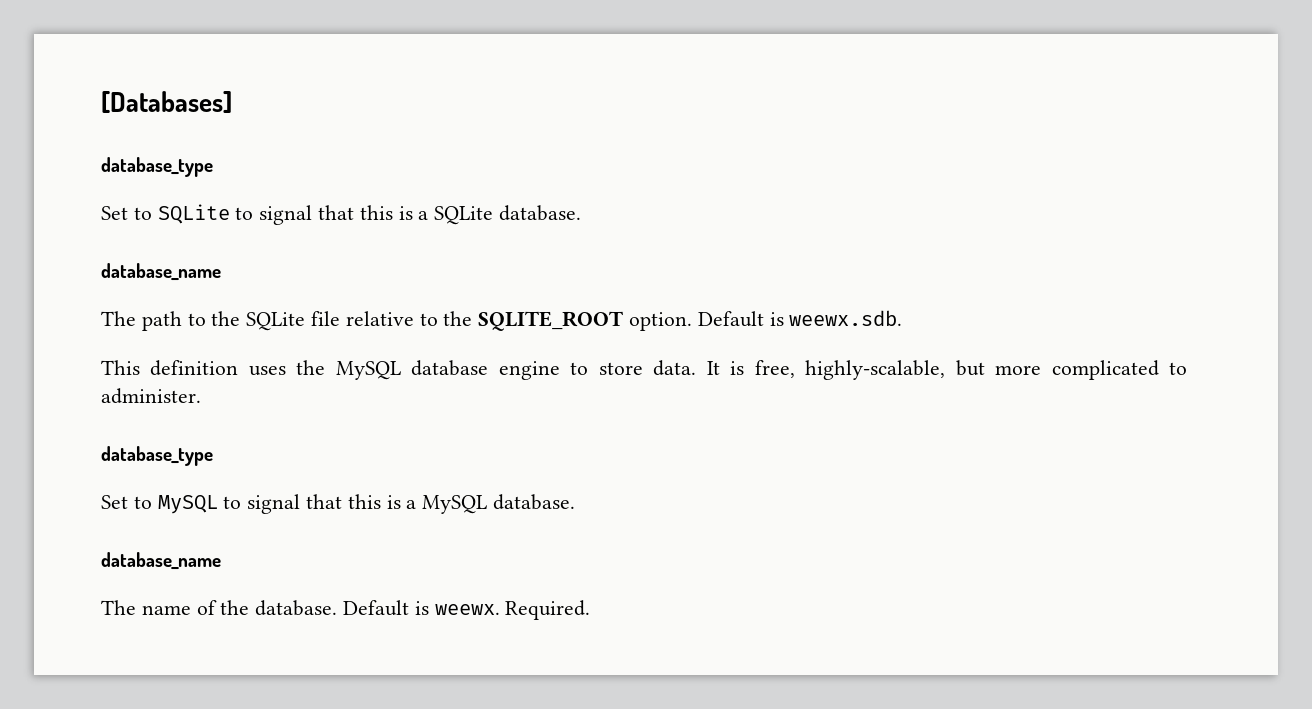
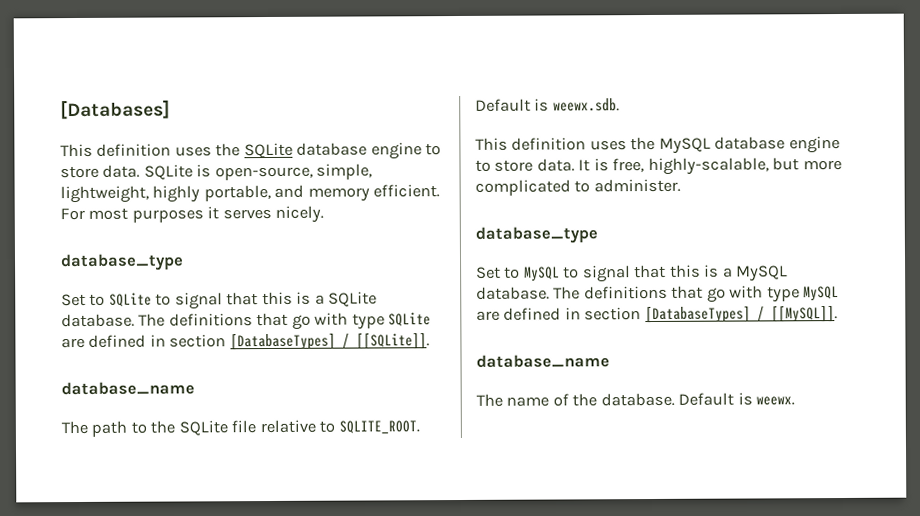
+ This definition uses the SQLite database engine to store data. SQLite is open-source, simple, lightweight, highly portable, and memory efficient. For most purposes it serves nicely.
+ The definitions that go with type SQLite are defined in section [DatabaseTypes] / [[SQLite]].
- The path to the SQLite file relative to the SQLITE_ROOT option.
+ The path to the SQLite file relative to SQLITE_ROOT.
+ The definitions that go with type MySQL are defined in section [DatabaseTypes] / [[MySQL]].
- Required.

